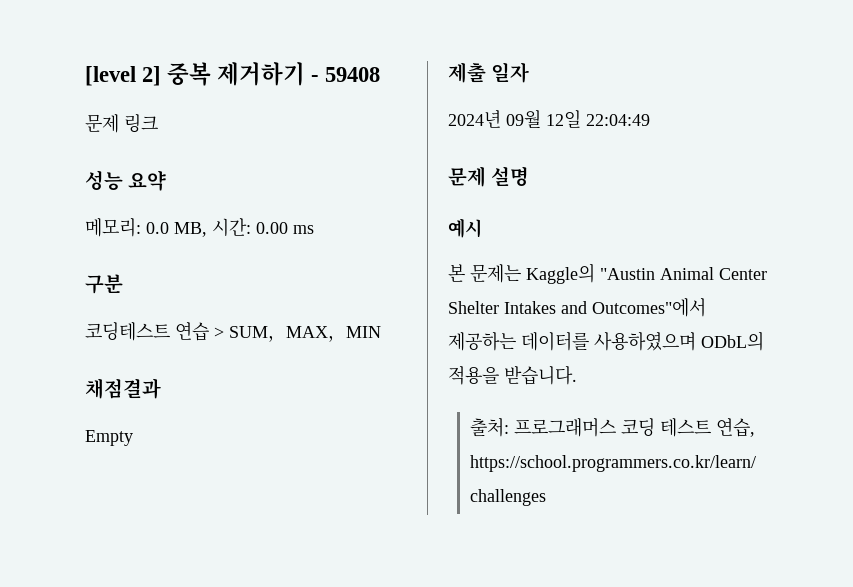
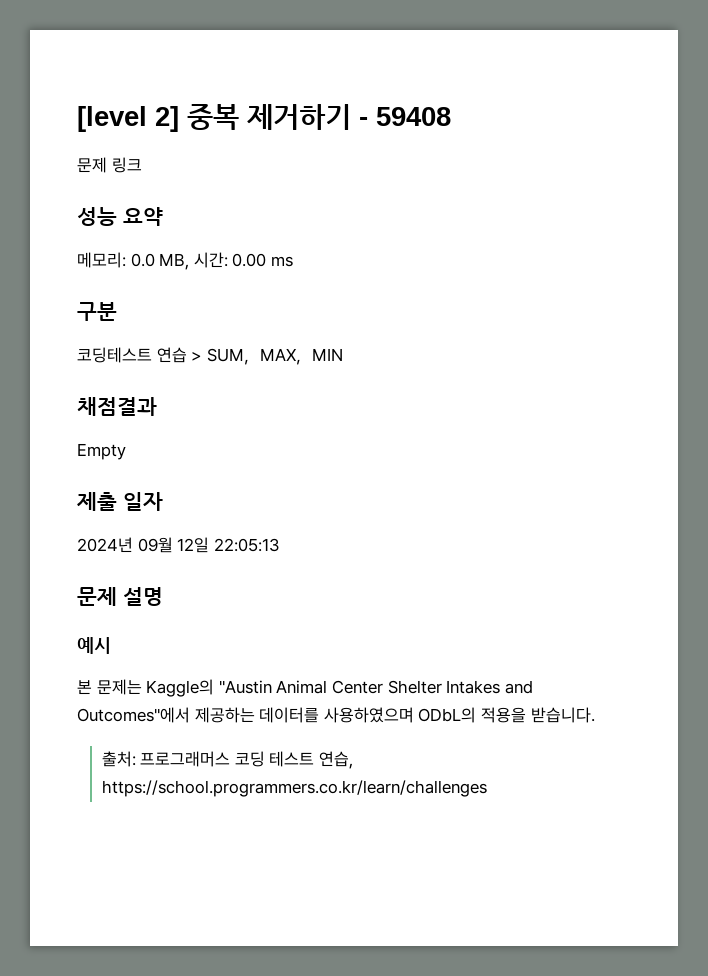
- 2024년 09월 12일 22:04:49
+ 2024년 09월 12일 22:05:13

